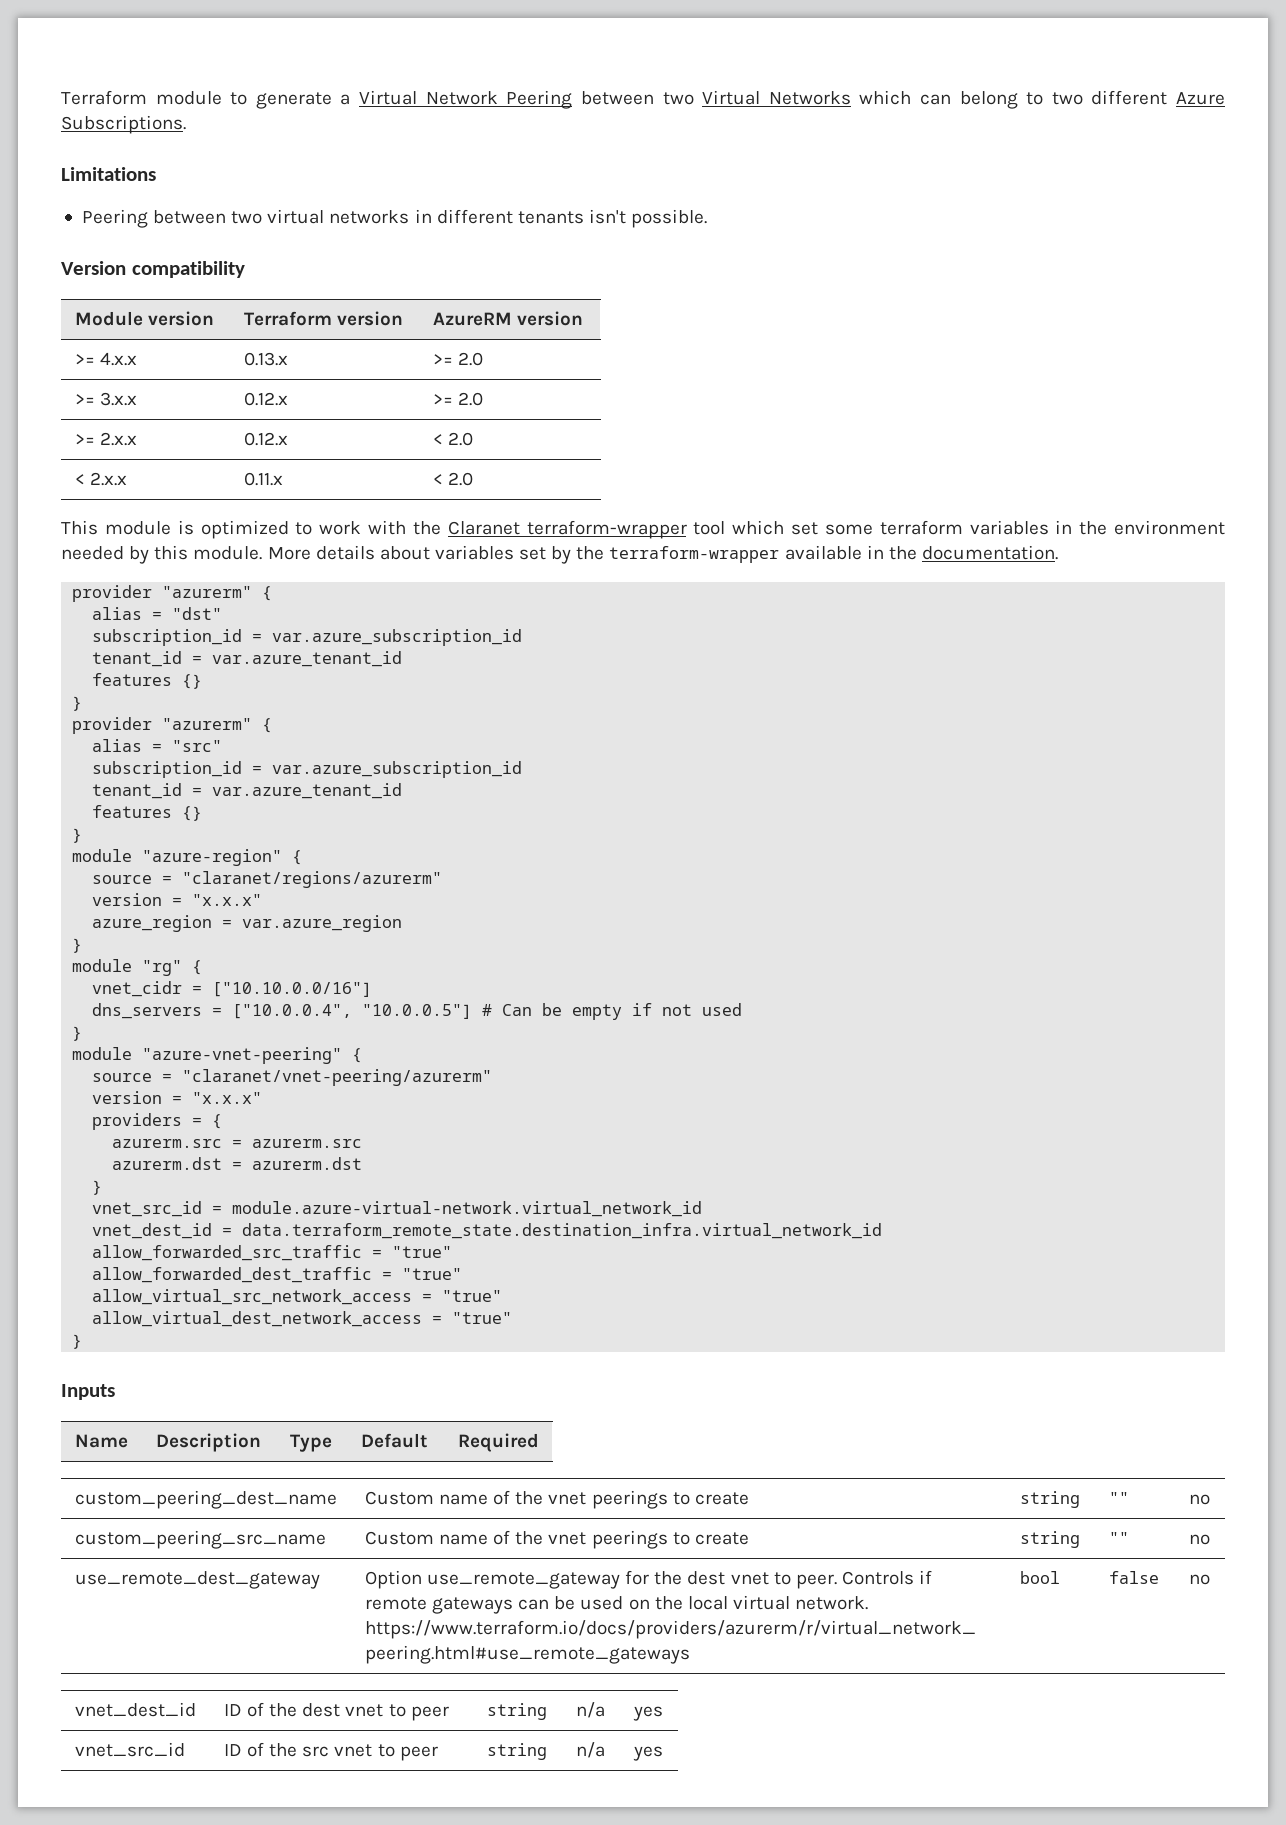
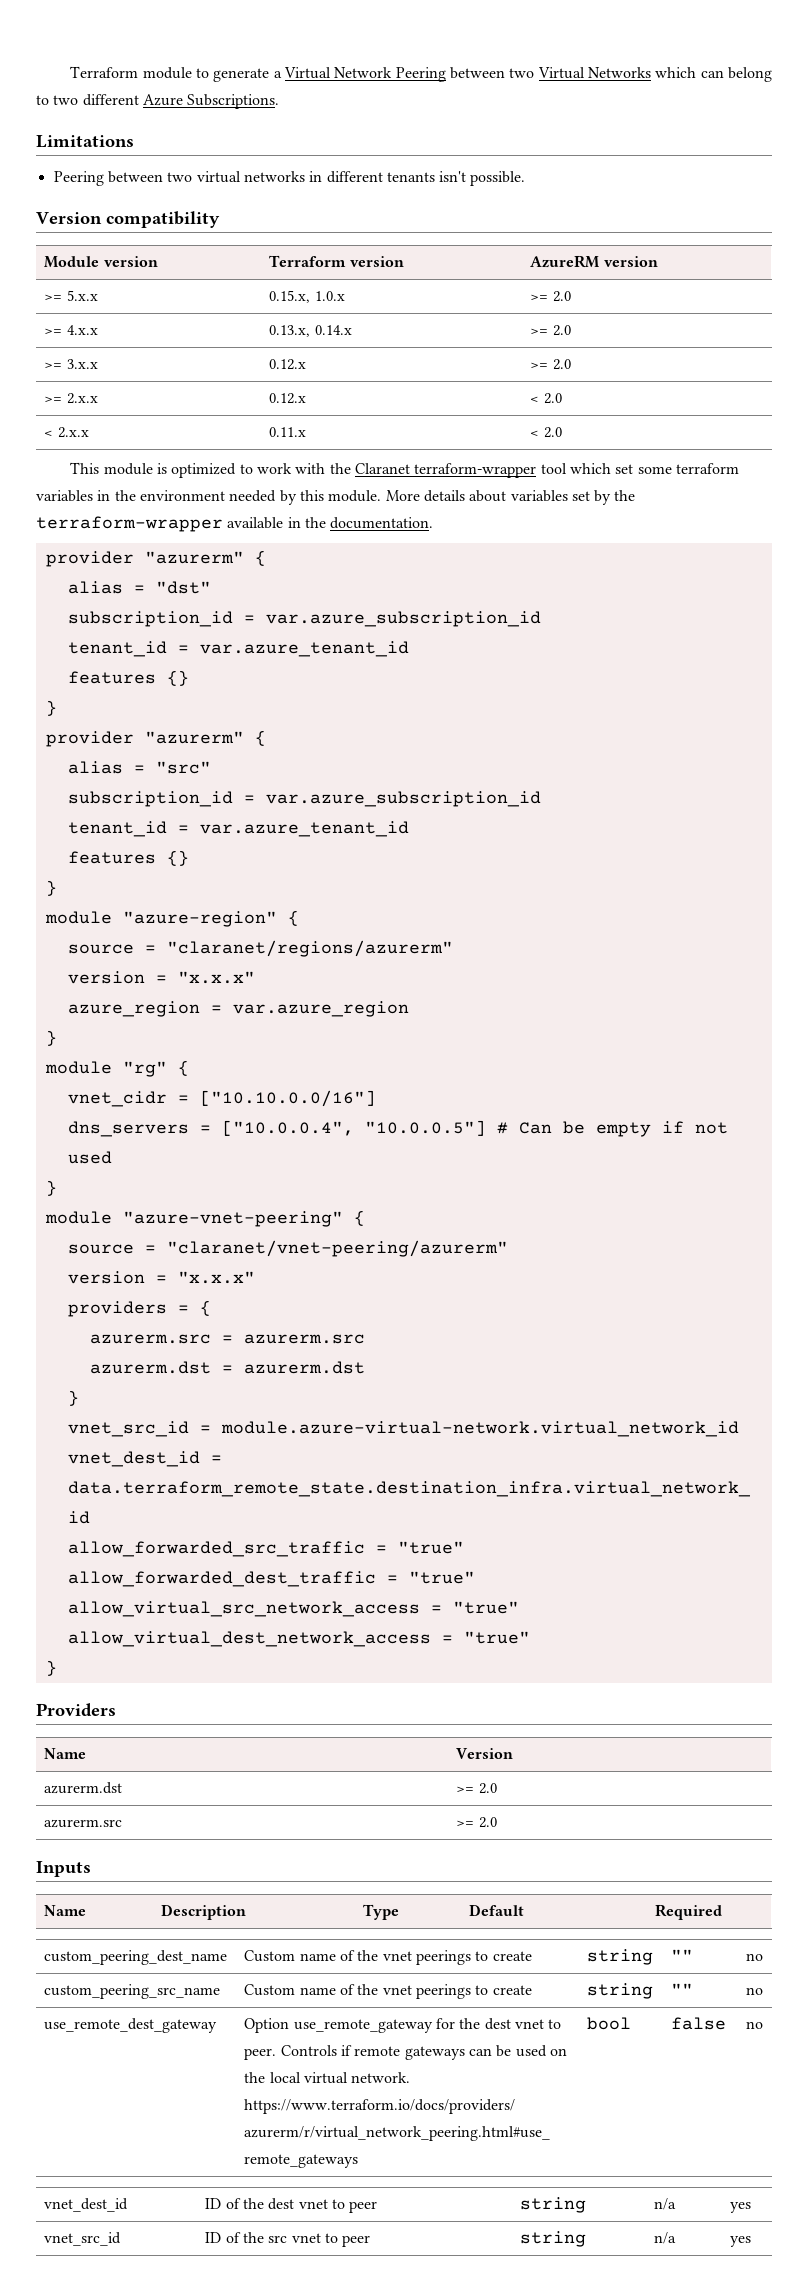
+ >= 5.x.x | 0.15.x, 1.0.x | >= 2.0
- >= 4.x.x | 0.13.x | >= 2.0
+ >= 4.x.x | 0.13.x, 0.14.x | >= 2.0
+ Providers
+ Name | Version
+ azurerm.dst | >= 2.0
+ azurerm.src | >= 2.0

